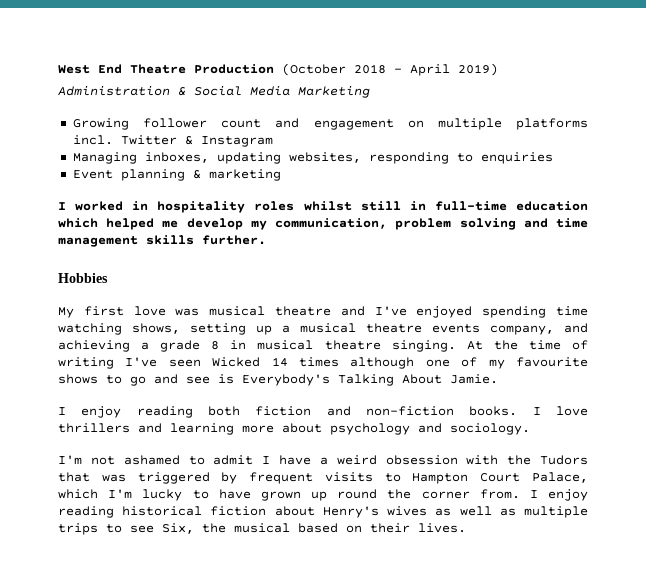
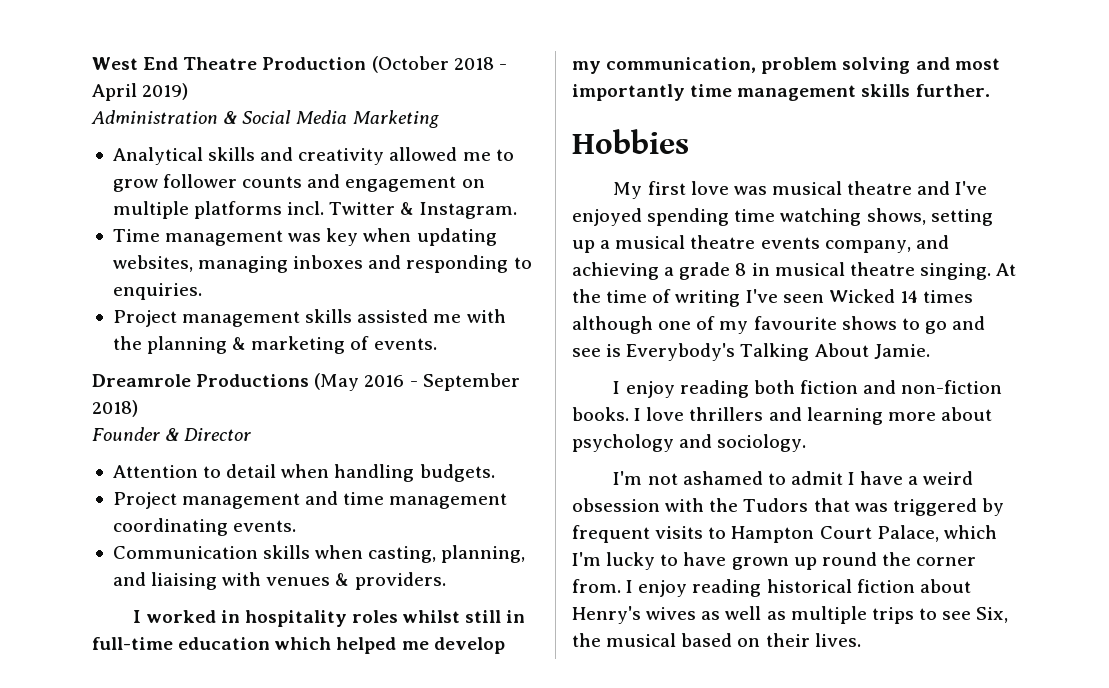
- Growing follower count and engagement on multiple platforms incl. Twitter & Instagram
- Managing inboxes, updating websites, responding to enquiries
- Event planning & marketing
+ Analytical skills and creativity allowed me to grow follower counts and engagement on multiple platforms incl. Twitter & Instagram.
+ Time management was key when updating websites, managing inboxes and responding to enquiries.
+ Project management skills assisted me with the planning & marketing of events.
+ Dreamrole Productions (May 2016 - September 2018)
+ Founder & Director
+ Attention to detail when handling budgets.
+ Project management and time management coordinating events.
+ Communication skills when casting, planning, and liaising with venues & providers.
- I worked in hospitality roles whilst still in full-time education which helped me develop my communication, problem solving and time management skills further.
+ I worked in hospitality roles whilst still in full-time education which helped me develop my communication, problem solving and most importantly time management skills further.

